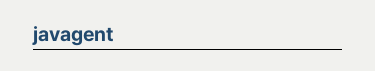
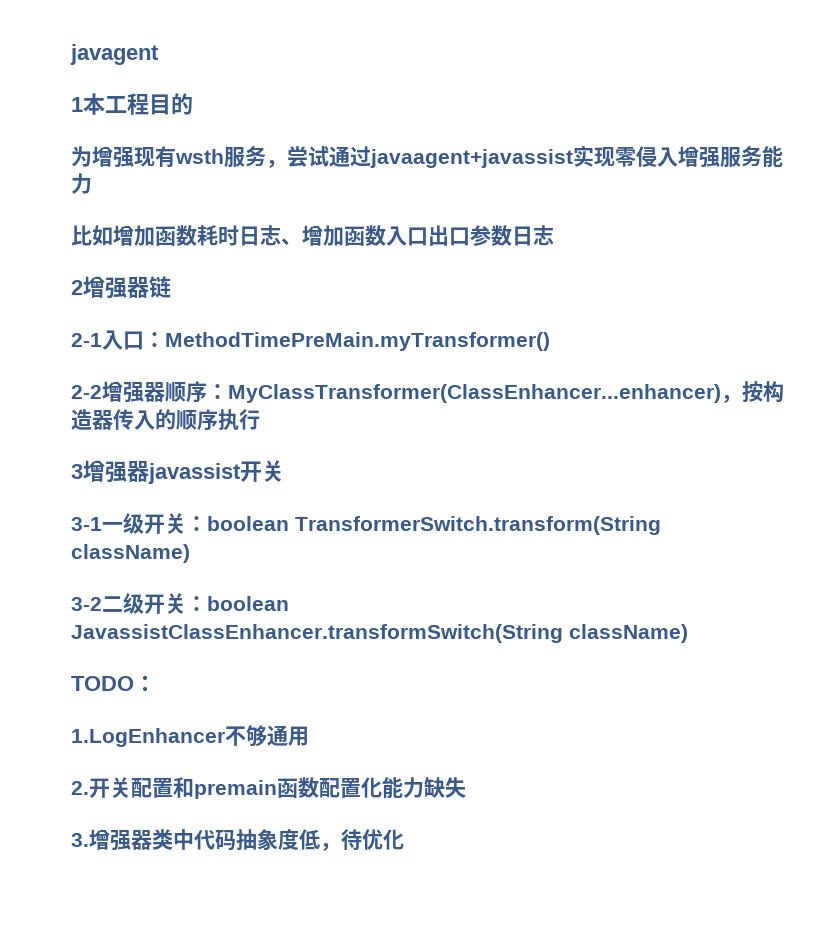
+ 1本工程目的
+ 为增强现有wsth服务，尝试通过javaagent+javassist实现零侵入增强服务能力
+ 比如增加函数耗时日志、增加函数入口出口参数日志
+ 2增强器链
+ 2-1入口：MethodTimePreMain.myTransformer()
+ 2-2增强器顺序：MyClassTransformer(ClassEnhancer...enhancer)，按构造器传入的顺序执行
+ 3增强器javassist开关
+ 3-1一级开关：boolean TransformerSwitch.transform(String className)
+ 3-2二级开关：boolean JavassistClassEnhancer.transformSwitch(String className)
+ TODO：
+ 1.LogEnhancer不够通用
+ 2.开关配置和premain函数配置化能力缺失
+ 3.增强器类中代码抽象度低，待优化

